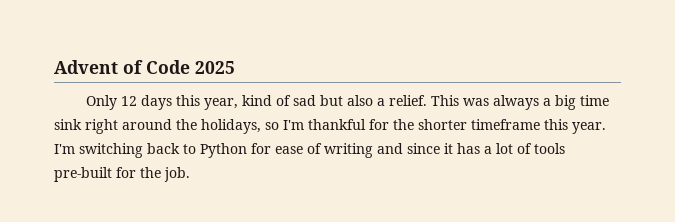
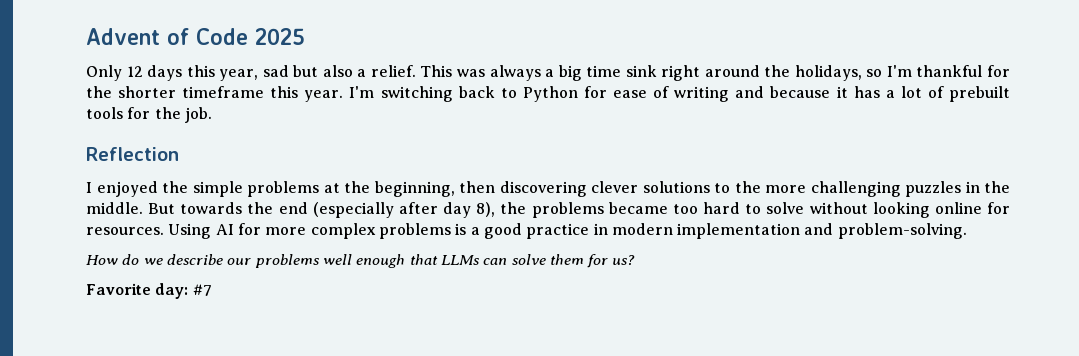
- Only 12 days this year, kind of sad but also a relief.
+ Only 12 days this year, sad but also a relief.
- I'm switching back to Python for ease of writing and since it has a lot of tools pre-built for the job.
+ I'm switching back to Python for ease of writing and because it has a lot of prebuilt tools for the job.
+ Reflection
+ I enjoyed the simple problems at the beginning, then discovering clever solutions to the more challenging puzzles in the middle. But towards the end (especially after day 8), the problems became too hard to solve without looking online for resources. Using AI for more complex problems is a good practice in modern implementation and problem-solving.
+ How do we describe our problems well enough that LLMs can solve them for us?
+ Favorite day: #7

